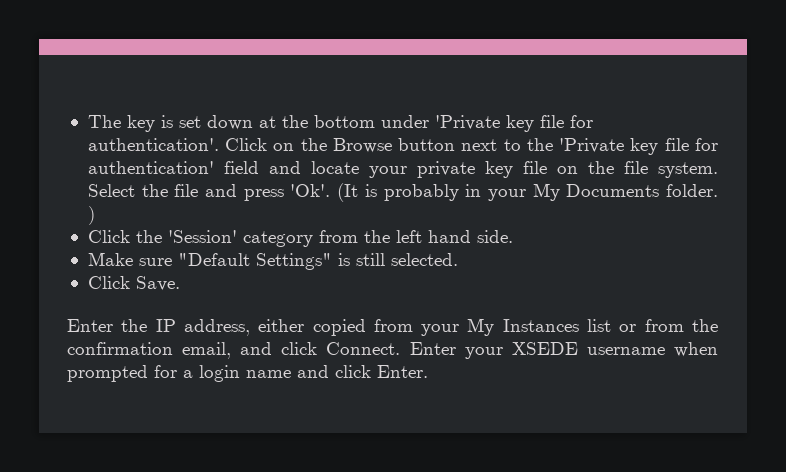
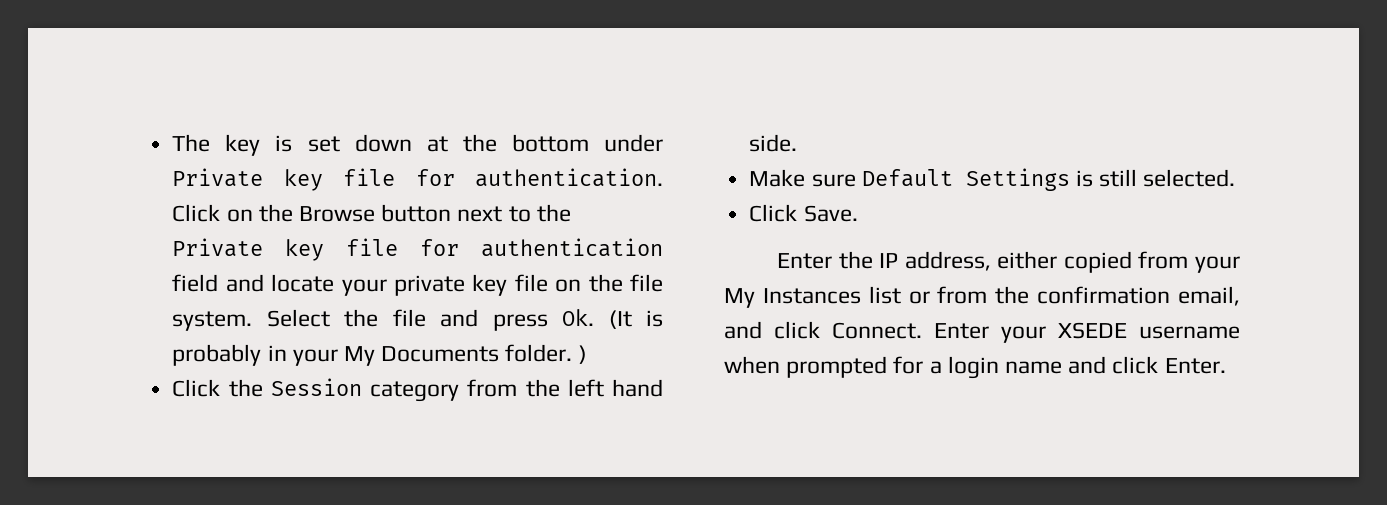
- The key is set down at the bottom under 'Private key file for authentication'.
+ The key is set down at the bottom under Private key file for authentication.
- Click on the Browse button next to the 'Private key file for authentication' field and locate your private key file on the file system.
+ Click on the Browse button next to the Private key file for authentication field and locate your private key file on the file system.
- Select the file and press 'Ok'. (It is probably in your My Documents folder. )
+ Select the file and press Ok. (It is probably in your My Documents folder. )
- Click the 'Session' category from the left hand side.
+ Click the Session category from the left hand side.
- Make sure "Default Settings" is still selected.
+ Make sure Default Settings is still selected.

